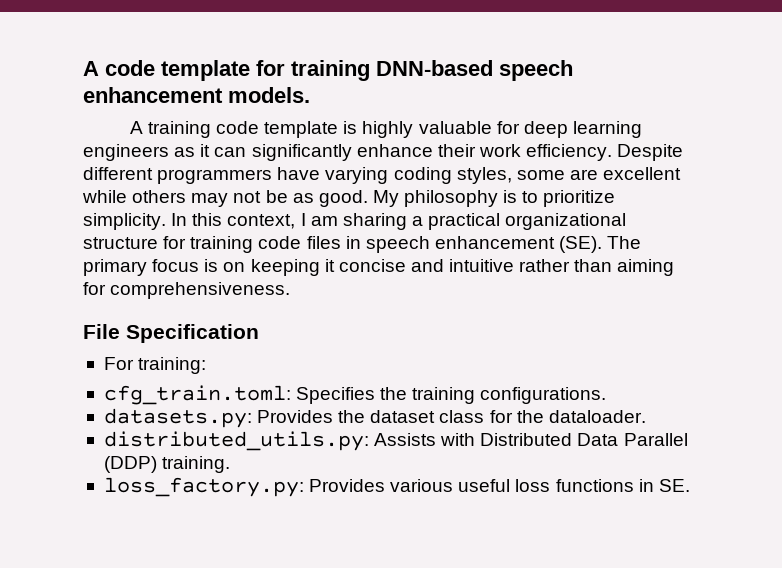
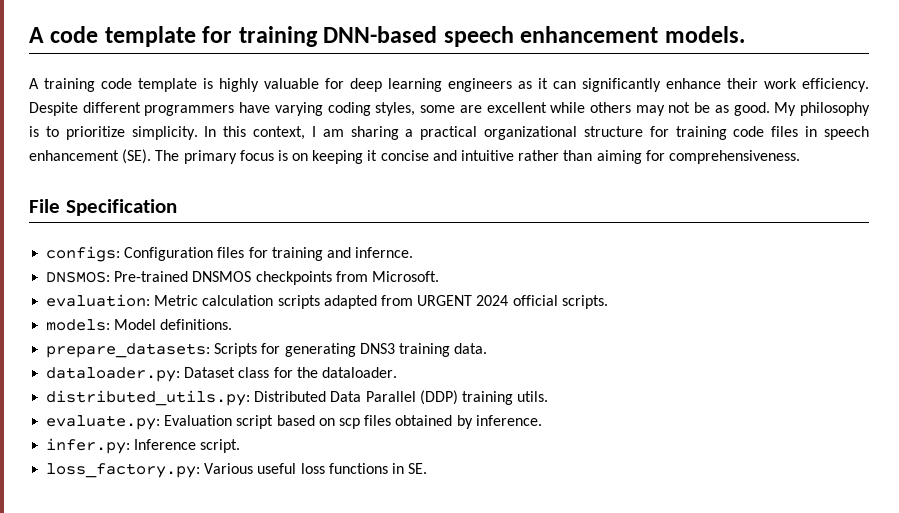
- For training:
- cfg_train.toml: Specifies the training configurations.
- datasets.py: Provides the dataset class for the dataloader.
+ configs: Configuration files for training and infernce.
+ DNSMOS: Pre-trained DNSMOS checkpoints from Microsoft.
+ evaluation: Metric calculation scripts adapted from URGENT 2024 official scripts.
+ models: Model definitions.
+ prepare_datasets: Scripts for generating DNS3 training data.
+ dataloader.py: Dataset class for the dataloader.
- distributed_utils.py: Assists with Distributed Data Parallel (DDP) training.
+ distributed_utils.py: Distributed Data Parallel (DDP) training utils.
+ evaluate.py: Evaluation script based on scp files obtained by inference.
+ infer.py: Inference script.
- loss_factory.py: Provides various useful loss functions in SE.
+ loss_factory.py: Various useful loss functions in SE.

